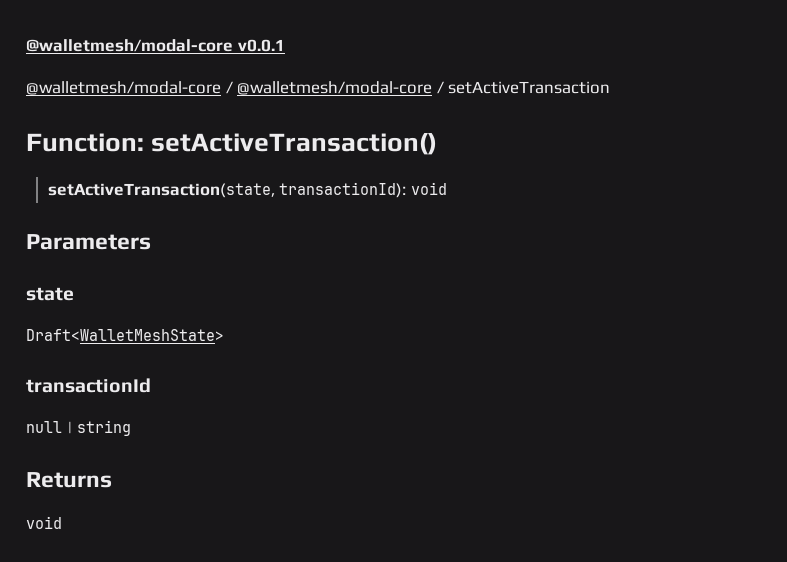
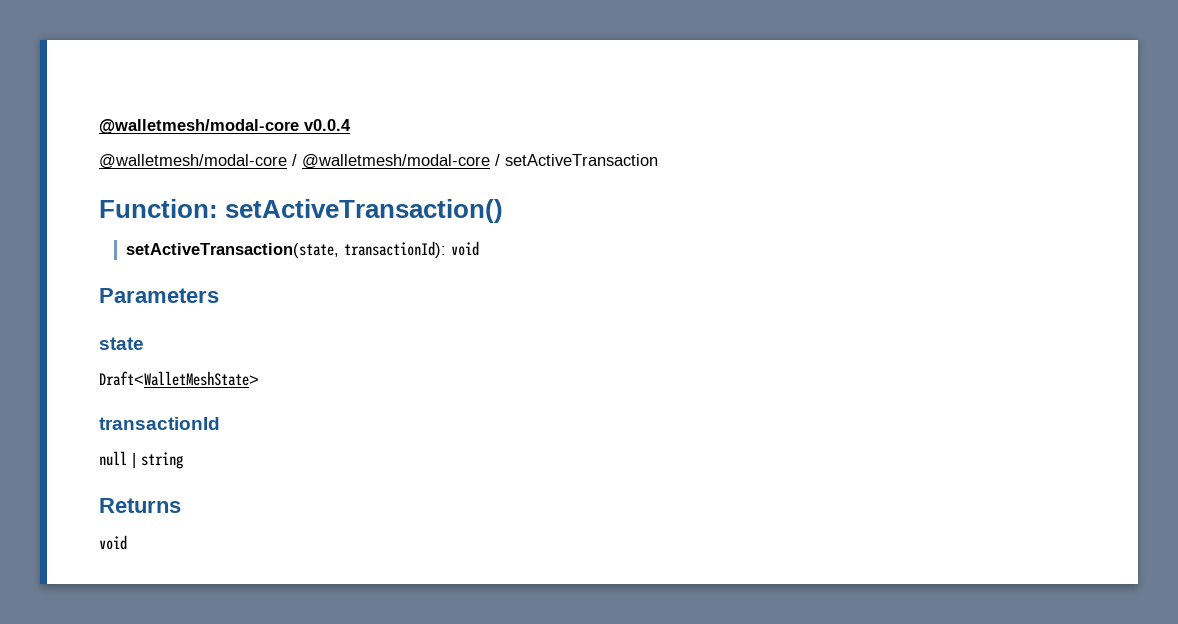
- @walletmesh/modal-core v0.0.1
+ @walletmesh/modal-core v0.0.4

